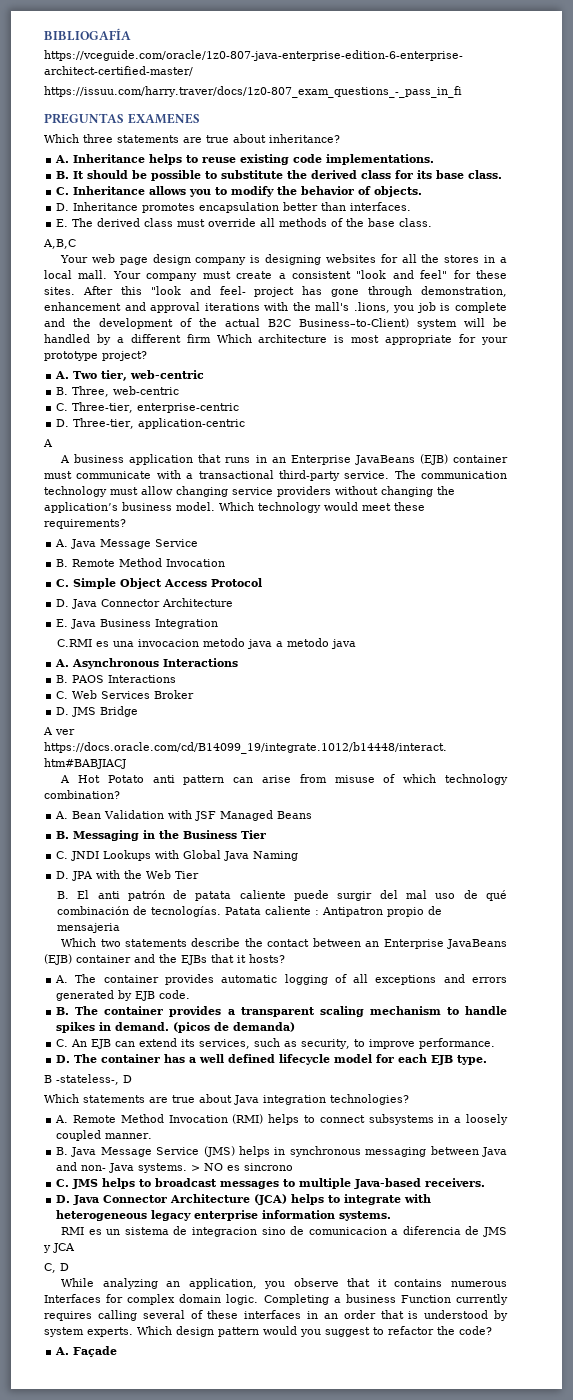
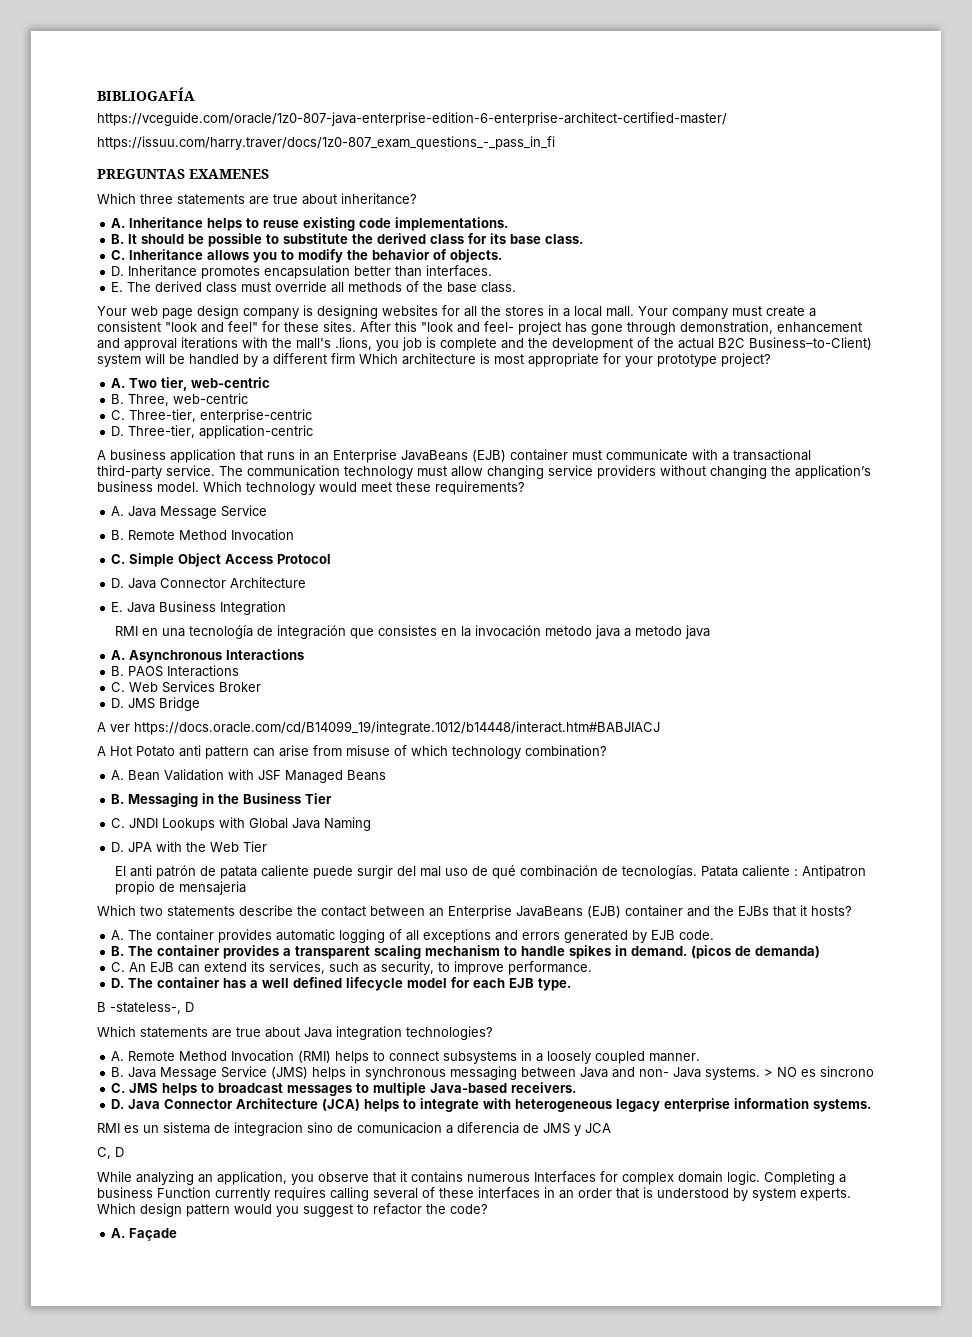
- A,B,C
  D. Three-tier, application-centric
- A
- C.RMI es una invocacion metodo java a metodo java
+ RMI en una tecnoloǵía de integración que consistes en la invocación metodo java a metodo java
- B. El anti patrón de patata caliente puede surgir del mal uso de qué combinación de tecnologías.
+ El anti patrón de patata caliente puede surgir del mal uso de qué combinación de tecnologías.

